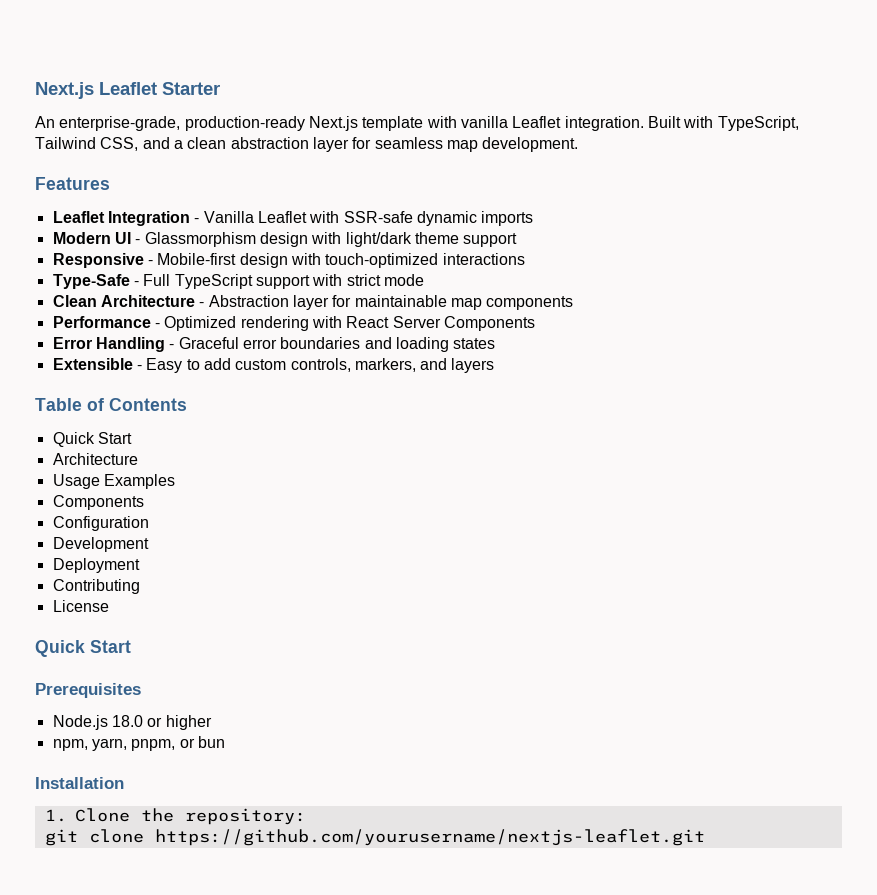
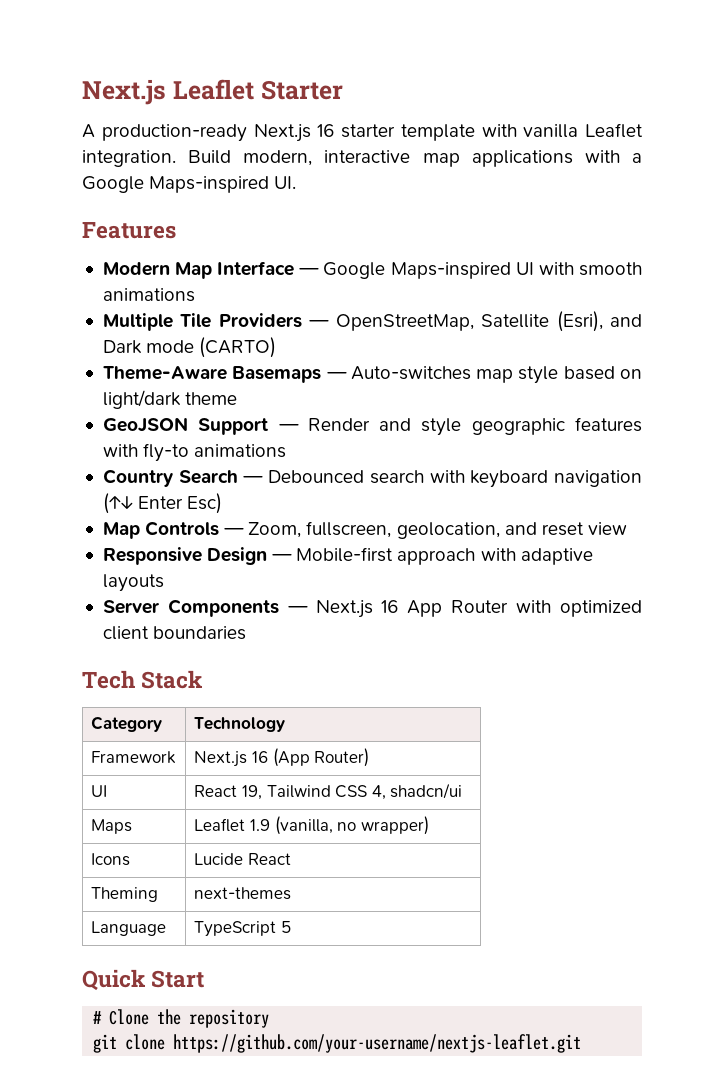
- An enterprise-grade, production-ready Next.js template with vanilla Leaflet integration.
+ A production-ready Next.js 16 starter template with vanilla Leaflet integration.
- Built with TypeScript, Tailwind CSS, and a clean abstraction layer for seamless map development.
+ Build modern, interactive map applications with a Google Maps-inspired UI.
  Features
- Leaflet Integration - Vanilla Leaflet with SSR-safe dynamic imports
- Modern UI - Glassmorphism design with light/dark theme support
- Responsive - Mobile-first design with touch-optimized interactions
- Type-Safe - Full TypeScript support with strict mode
- Clean Architecture - Abstraction layer for maintainable map components
- Performance - Optimized rendering with React Server Components
- Error Handling - Graceful error boundaries and loading states
- Extensible - Easy to add custom controls, markers, and layers
- Table of Contents
+ Modern Map Interface — Google Maps-inspired UI with smooth animations
+ Multiple Tile Providers — OpenStreetMap, Satellite (Esri), and Dark mode (CARTO)
+ Theme-Aware Basemaps — Auto-switches map style based on light/dark theme
+ GeoJSON Support — Render and style geographic features with fly-to animations
+ Country Search — Debounced search with keyboard navigation (↑↓ Enter Esc)
+ Map Controls — Zoom, fullscreen, geolocation, and reset view
+ Responsive Design — Mobile-first approach with adaptive layouts
+ Server Components — Next.js 16 App Router with optimized client boundaries
+ Tech Stack
+ Category | Technology
+ Framework | Next.js 16 (App Router)
+ UI | React 19, Tailwind CSS 4, shadcn/ui
+ Maps | Leaflet 1.9 (vanilla, no wrapper)
+ Icons | Lucide React
+ Theming | next-themes
+ Language | TypeScript 5
  Quick Start
- Architecture
- Usage Examples
- Components
- Configuration
- Development
- Deployment
- Contributing
- License
- Quick Start
- Prerequisites
- Node.js 18.0 or higher
- npm, yarn, pnpm, or bun
- Installation
- 1. Clone the repository:
+ # Clone the repository
- git clone https://github.com/yourusername/nextjs-leaflet.git
+ git clone https://github.com/your-username/nextjs-leaflet.git

